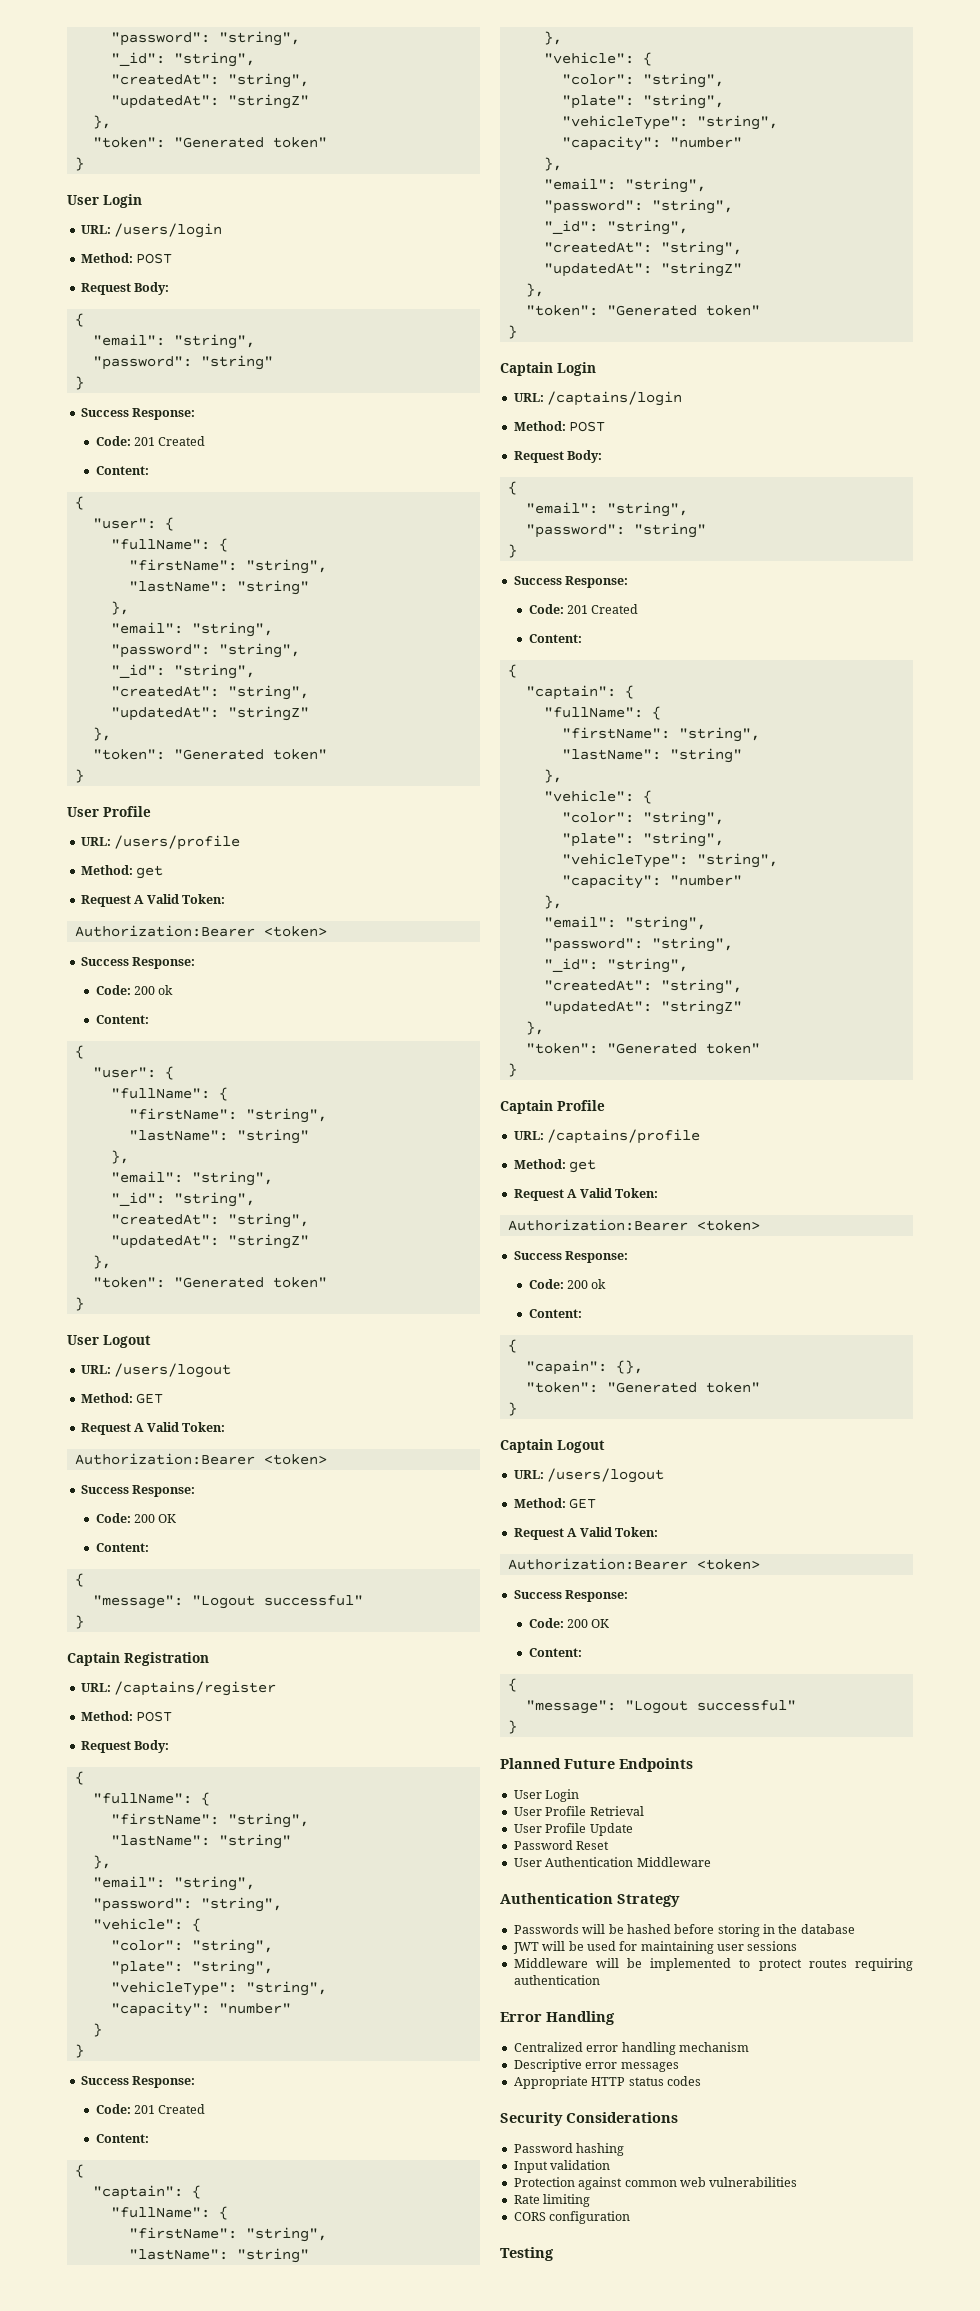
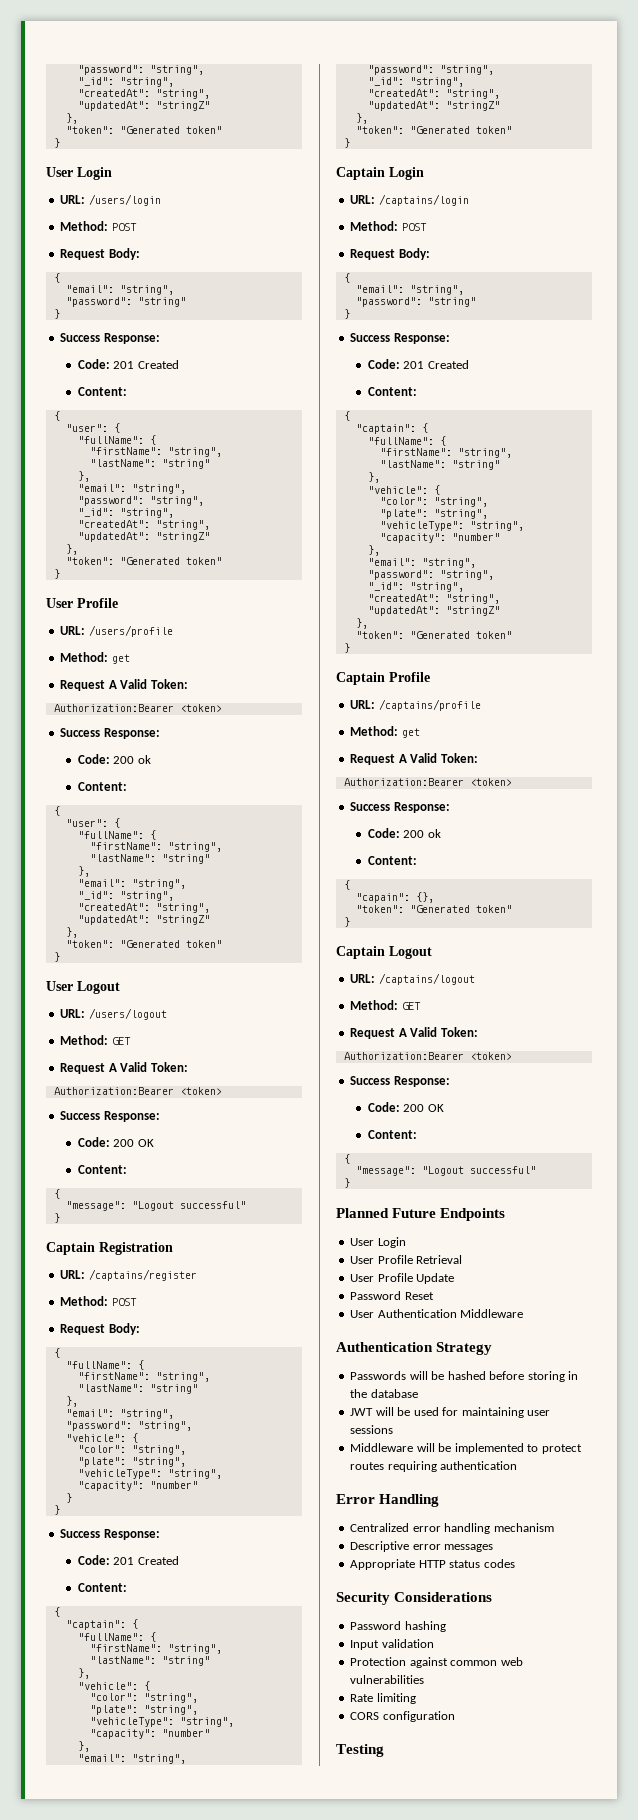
  Captain Logout
- URL: /users/logout
+ URL: /captains/logout

